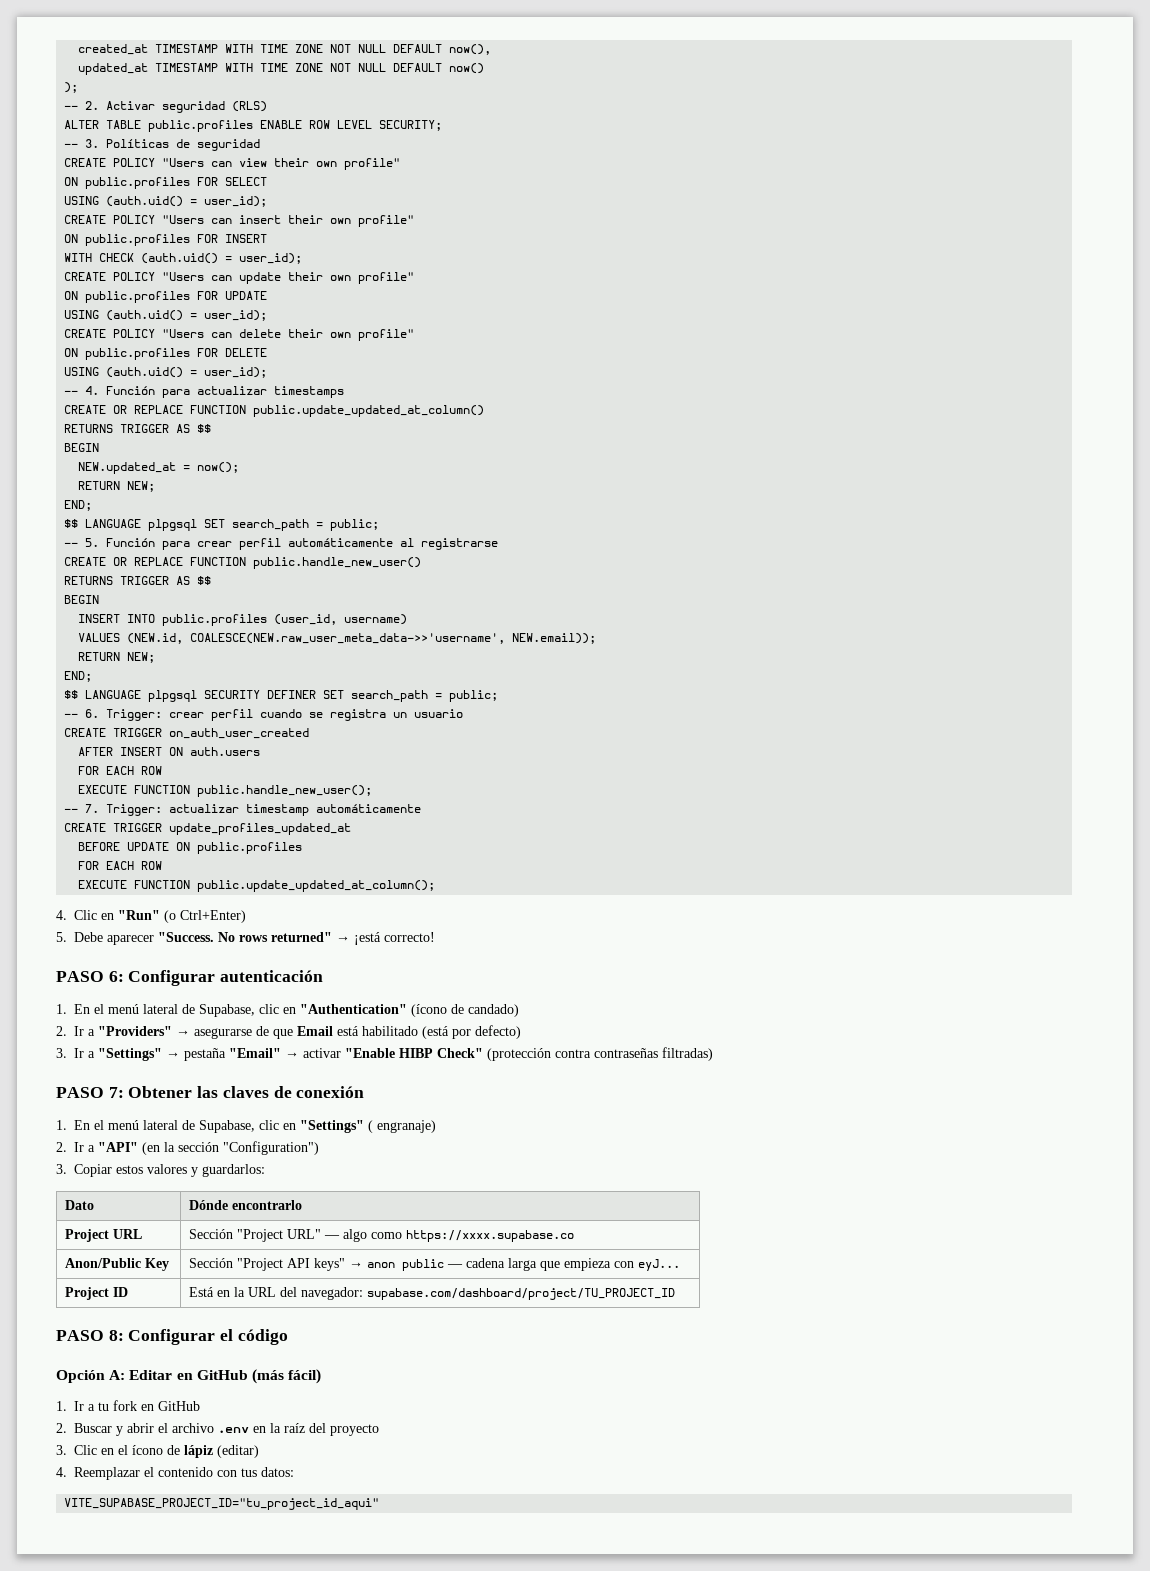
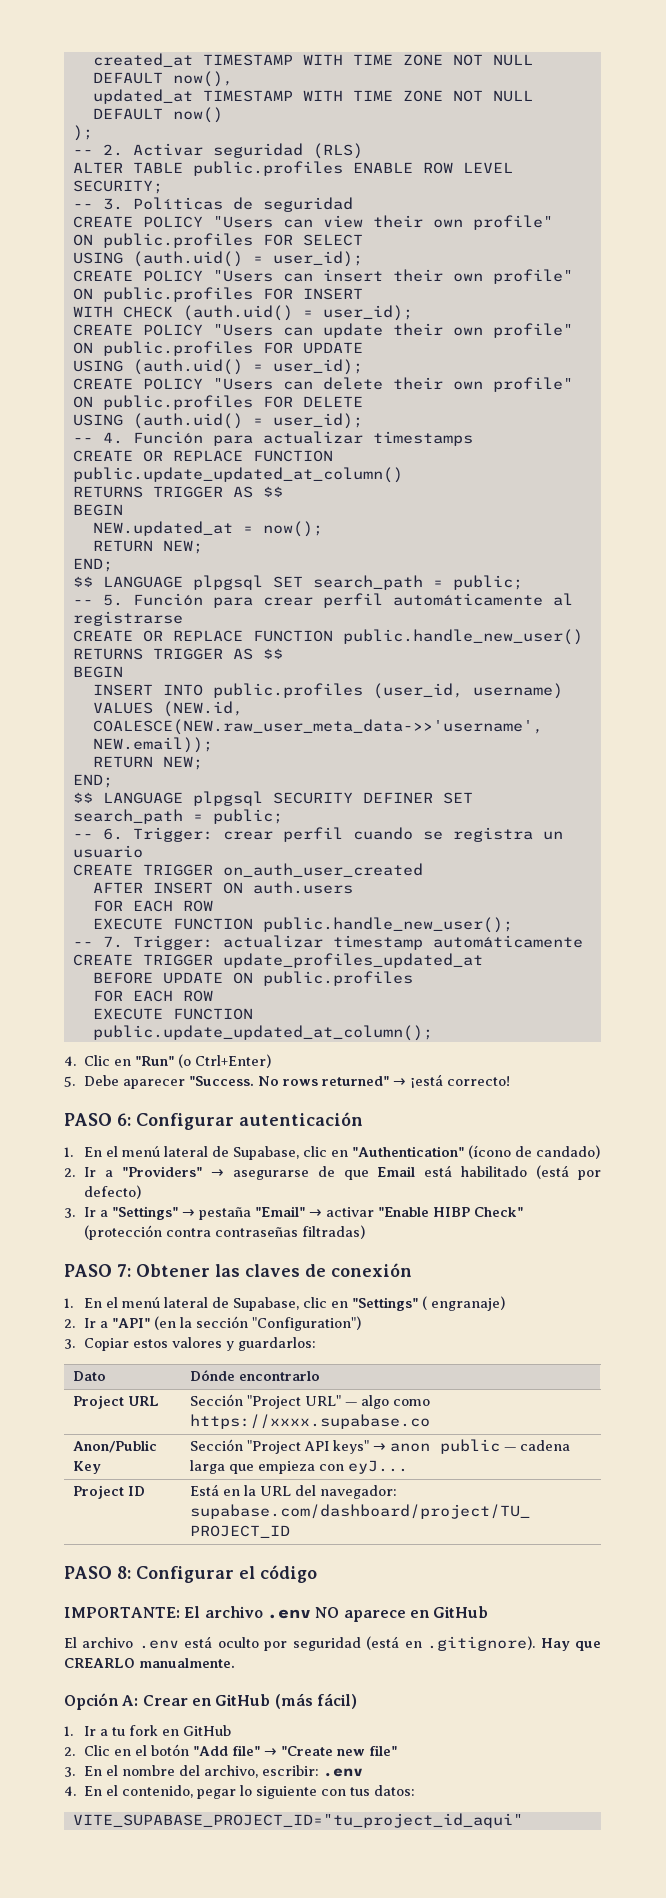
+ IMPORTANTE: El archivo .env NO aparece en GitHub
+ El archivo .env está oculto por seguridad (está en .gitignore). Hay que CREARLO manualmente.
- Opción A: Editar en GitHub (más fácil)
+ Opción A: Crear en GitHub (más fácil)
- 2. Buscar y abrir el archivo .env en la raíz del proyecto
- 3. Clic en el ícono de lápiz (editar)
- 4. Reemplazar el contenido con tus datos:
+ 2. Clic en el botón "Add file" → "Create new file"
+ 3. En el nombre del archivo, escribir: .env
+ 4. En el contenido, pegar lo siguiente con tus datos:

